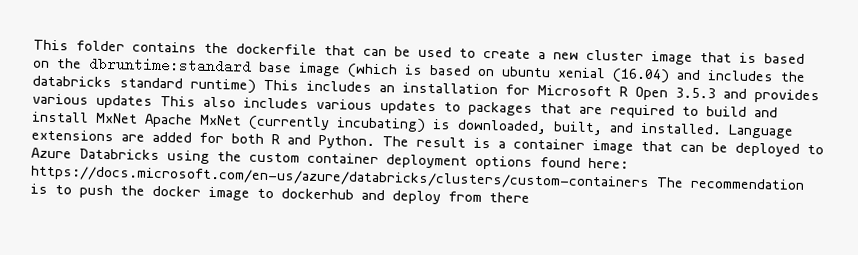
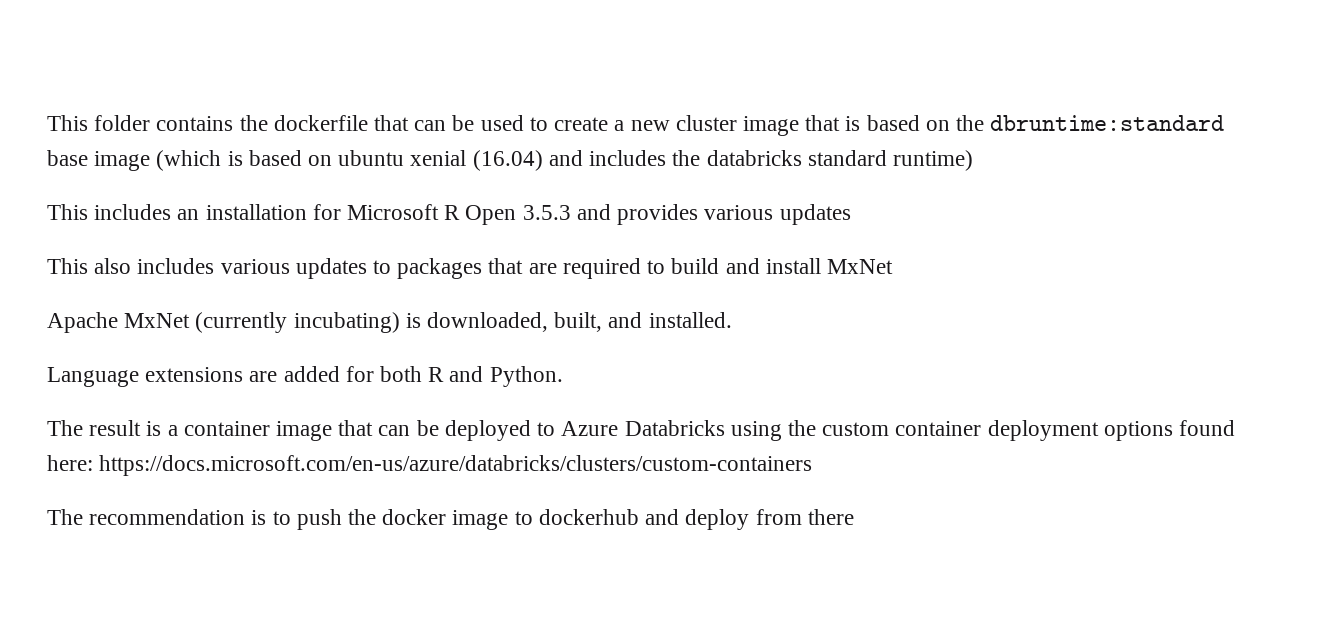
- This folder contains the dockerfile that can be used to create a new cluster image that is based on the dbruntime:standard base image (which is based on ubuntu xenial (16.04) and includes the databricks standard runtime) This includes an installation for Microsoft R Open 3.5.3 and provides various updates This also includes various updates to packages that are required to build and install MxNet Apache MxNet (currently incubating) is downloaded, built, and installed. Language extensions are added for both R and Python. The result is a container image that can be deployed to Azure Databricks using the custom container deployment options found here:
+ This folder contains the dockerfile that can be used to create a new cluster image that is based on the dbruntime:standard base image (which is based on ubuntu xenial (16.04) and includes the databricks standard runtime)
+ This includes an installation for Microsoft R Open 3.5.3 and provides various updates
+ This also includes various updates to packages that are required to build and install MxNet
+ Apache MxNet (currently incubating) is downloaded, built, and installed.
+ Language extensions are added for both R and Python.
+ The result is a container image that can be deployed to Azure Databricks using the custom container deployment options found here:
- https://docs.microsoft.com/en-us/azure/databricks/clusters/custom-containers The recommendation is to push the docker image to dockerhub and deploy from there
+ https://docs.microsoft.com/en-us/azure/databricks/clusters/custom-containers
+ The recommendation is to push the docker image to dockerhub and deploy from there

